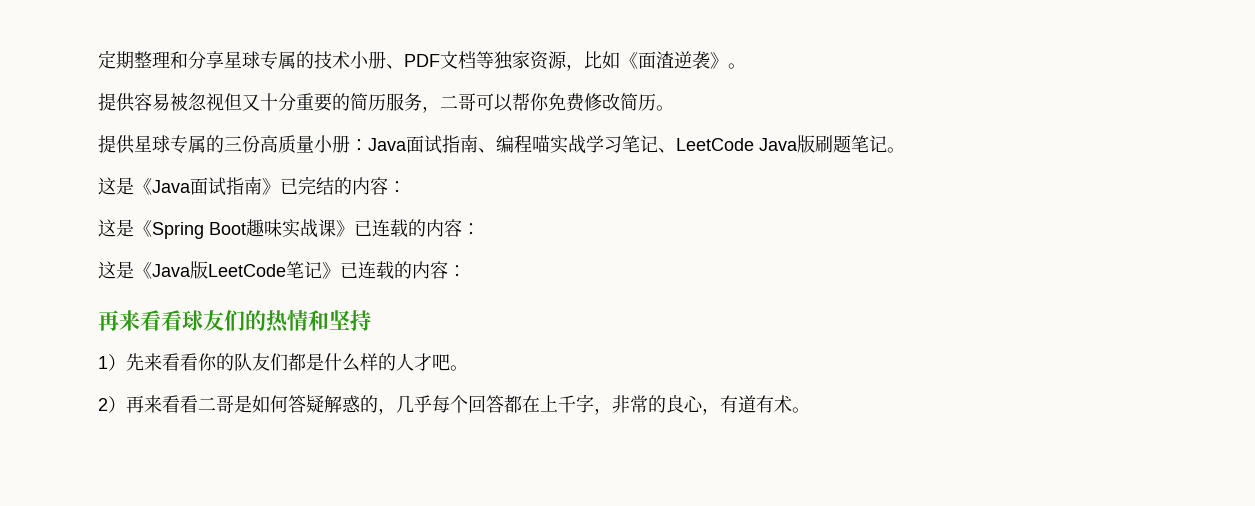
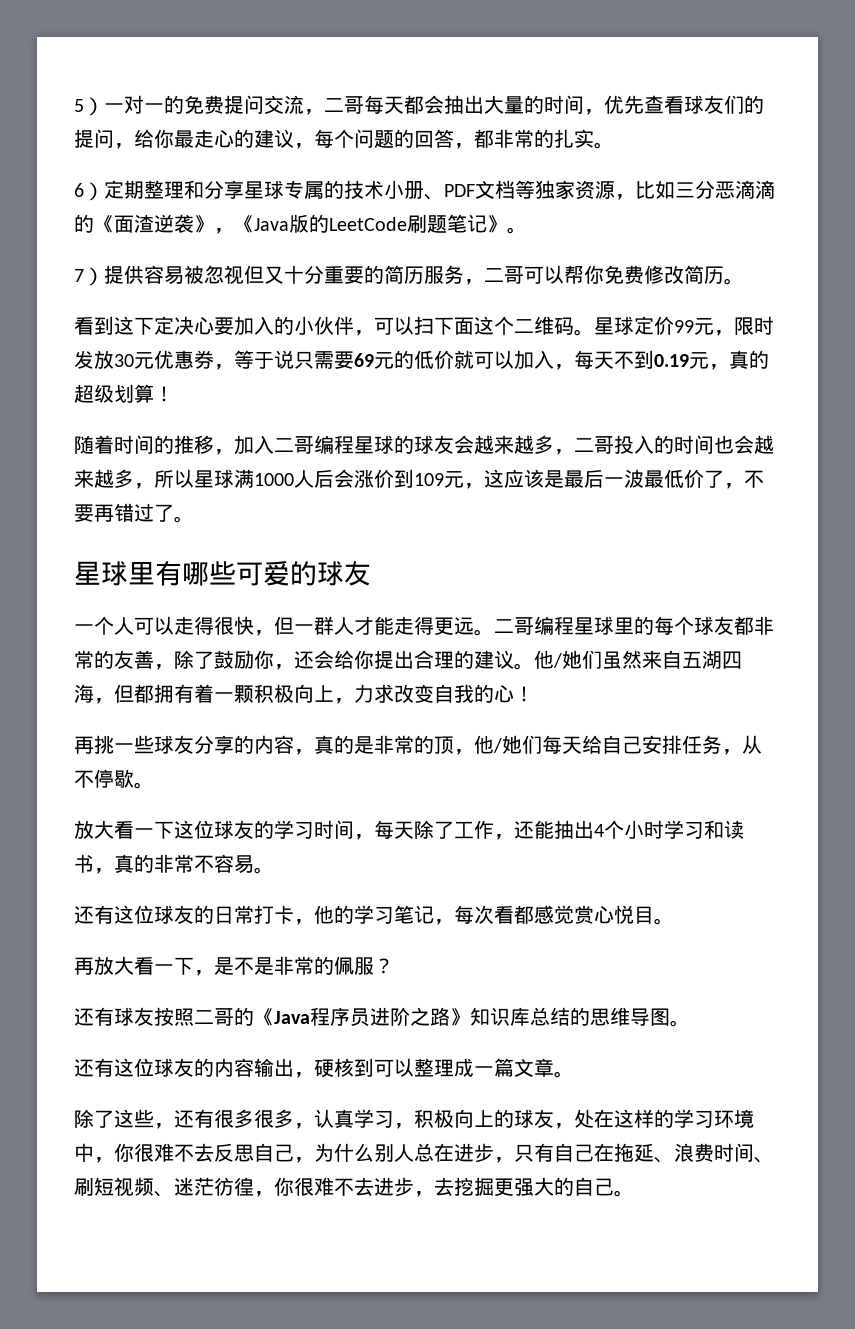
- 定期整理和分享星球专属的技术小册、PDF文档等独家资源，比如《面渣逆袭》。
+ 5）一对一的免费提问交流，二哥每天都会抽出大量的时间，优先查看球友们的提问，给你最走心的建议，每个问题的回答，都非常的扎实。
+ 6）定期整理和分享星球专属的技术小册、PDF文档等独家资源，比如三分恶滴滴的《面渣逆袭》，《Java版的LeetCode刷题笔记》。
- 提供容易被忽视但又十分重要的简历服务，二哥可以帮你免费修改简历。
+ 7）提供容易被忽视但又十分重要的简历服务，二哥可以帮你免费修改简历。
- 提供星球专属的三份高质量小册：Java面试指南、编程喵实战学习笔记、LeetCode Java版刷题笔记。
- 这是《Java面试指南》已完结的内容：
- 这是《Spring Boot趣味实战课》已连载的内容：
- 这是《Java版LeetCode笔记》已连载的内容：
- 再来看看球友们的热情和坚持
- 1）先来看看你的队友们都是什么样的人才吧。
- 2）再来看看二哥是如何答疑解惑的，几乎每个回答都在上千字，非常的良心，有道有术。
+ 看到这下定决心要加入的小伙伴，可以扫下面这个二维码。星球定价99元，限时发放30元优惠券，等于说只需要69元的低价就可以加入，每天不到0.19元，真的超级划算！
+ 随着时间的推移，加入二哥编程星球的球友会越来越多，二哥投入的时间也会越来越多，所以星球满1000人后会涨价到109元，这应该是最后一波最低价了，不要再错过了。
+ 星球里有哪些可爱的球友
+ 一个人可以走得很快，但一群人才能走得更远。二哥编程星球里的每个球友都非常的友善，除了鼓励你，还会给你提出合理的建议。他/她们虽然来自五湖四海，但都拥有着一颗积极向上，力求改变自我的心！
+ 再挑一些球友分享的内容，真的是非常的顶，他/她们每天给自己安排任务，从不停歇。
+ 放大看一下这位球友的学习时间，每天除了工作，还能抽出4个小时学习和读书，真的非常不容易。
+ 还有这位球友的日常打卡，他的学习笔记，每次看都感觉赏心悦目。
+ 再放大看一下，是不是非常的佩服？
+ 还有球友按照二哥的《Java程序员进阶之路》知识库总结的思维导图。
+ 还有这位球友的内容输出，硬核到可以整理成一篇文章。
+ 除了这些，还有很多很多，认真学习，积极向上的球友，处在这样的学习环境中，你很难不去反思自己，为什么别人总在进步，只有自己在拖延、浪费时间、刷短视频、迷茫彷徨，你很难不去进步，去挖掘更强大的自己。

